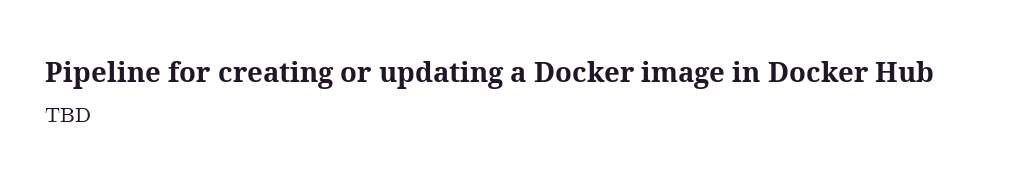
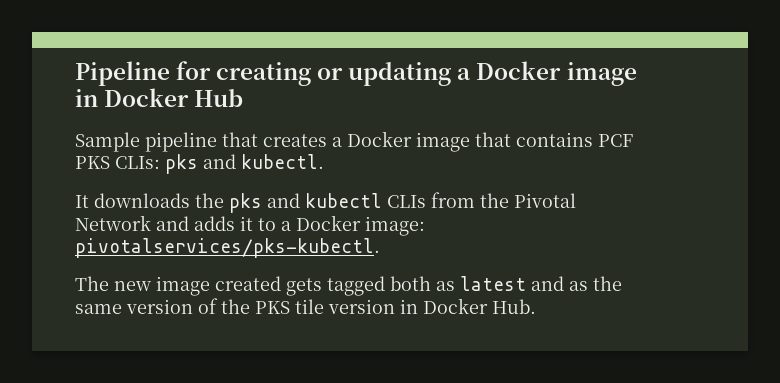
- TBD
+ Sample pipeline that creates a Docker image that contains PCF PKS CLIs: pks and kubectl.
+ It downloads the pks and kubectl CLIs from the Pivotal Network and adds it to a Docker image: pivotalservices/pks-kubectl.
+ The new image created gets tagged both as latest and as the same version of the PKS tile version in Docker Hub.

